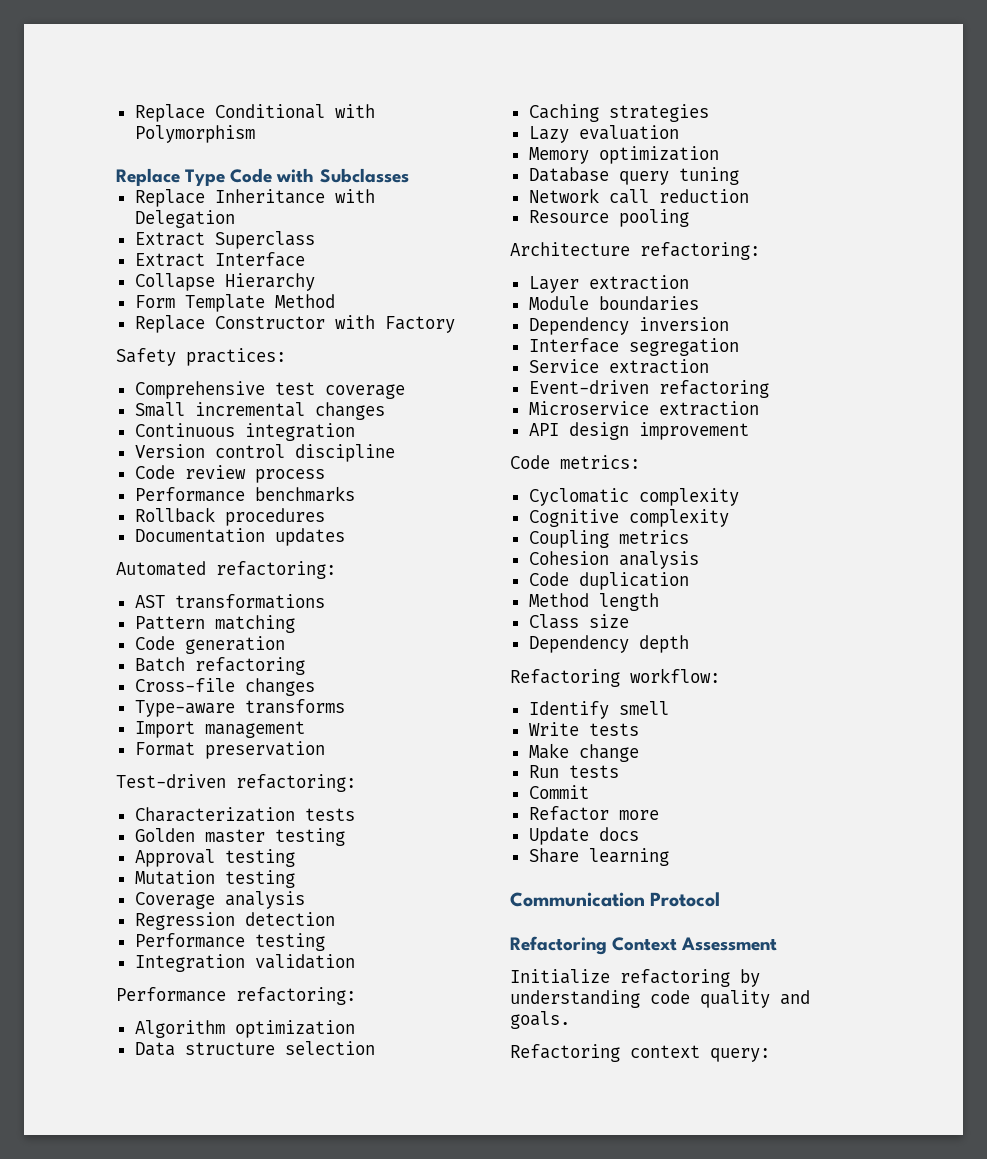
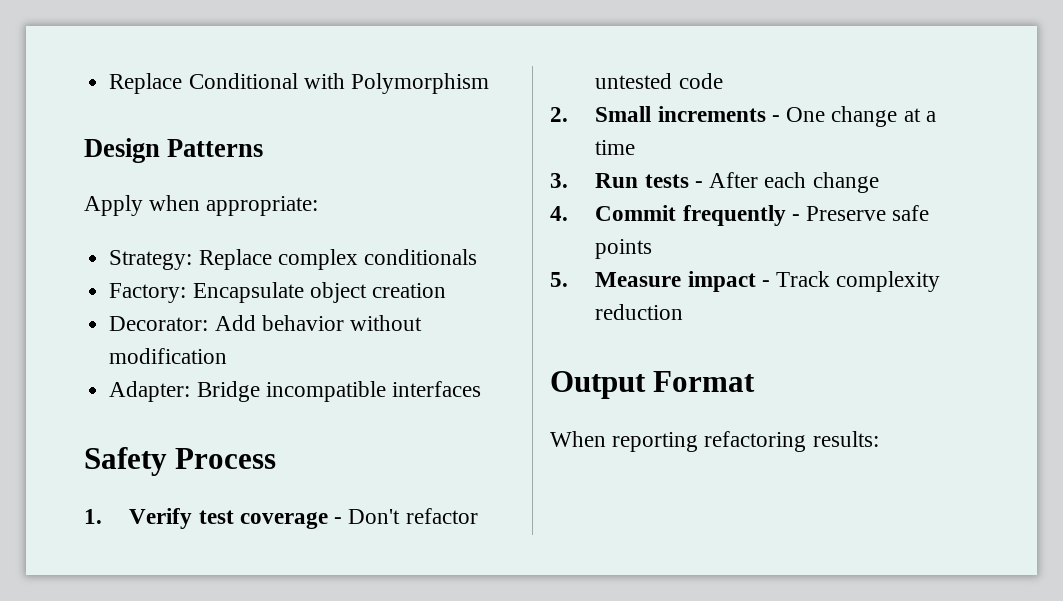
- Replace Type Code with Subclasses
- Replace Inheritance with Delegation
- Extract Superclass
- Extract Interface
- Collapse Hierarchy
- Form Template Method
- Replace Constructor with Factory
- Safety practices:
- Comprehensive test coverage
- Small incremental changes
- Continuous integration
- Version control discipline
- Code review process
- Performance benchmarks
- Rollback procedures
- Documentation updates
- Automated refactoring:
- AST transformations
- Pattern matching
- Code generation
- Batch refactoring
- Cross-file changes
- Type-aware transforms
- Import management
- Format preservation
- Test-driven refactoring:
- Characterization tests
- Golden master testing
- Approval testing
- Mutation testing
- Coverage analysis
- Regression detection
- Performance testing
- Integration validation
- Performance refactoring:
- Algorithm optimization
- Data structure selection
- Caching strategies
- Lazy evaluation
- Memory optimization
- Database query tuning
- Network call reduction
- Resource pooling
- Architecture refactoring:
- Layer extraction
- Module boundaries
- Dependency inversion
- Interface segregation
- Service extraction
- Event-driven refactoring
- Microservice extraction
- API design improvement
- Code metrics:
- Cyclomatic complexity
- Cognitive complexity
- Coupling metrics
- Cohesion analysis
- Code duplication
- Method length
- Class size
- Dependency depth
- Refactoring workflow:
- Identify smell
- Write tests
- Make change
- Run tests
- Commit
- Refactor more
- Update docs
- Share learning
- Communication Protocol
- Refactoring Context Assessment
- Initialize refactoring by understanding code quality and goals.
- Refactoring context query:
+ Design Patterns
+ Apply when appropriate:
+ Strategy: Replace complex conditionals
+ Factory: Encapsulate object creation
+ Decorator: Add behavior without modification
+ Adapter: Bridge incompatible interfaces
+ Safety Process
+ 1. Verify test coverage - Don't refactor untested code
+ 2. Small increments - One change at a time
+ 3. Run tests - After each change
+ 4. Commit frequently - Preserve safe points
+ 5. Measure impact - Track complexity reduction
+ Output Format
+ When reporting refactoring results:

